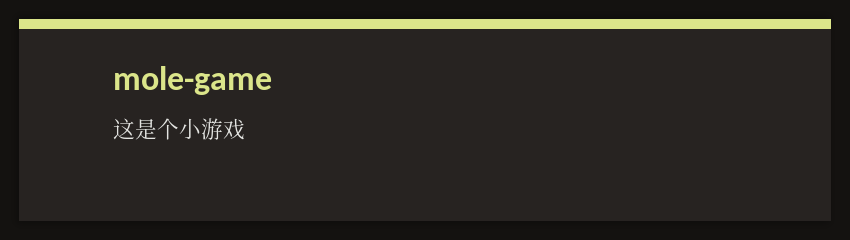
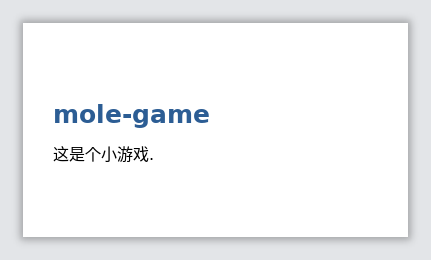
- 这是个小游戏
+ 这是个小游戏.

